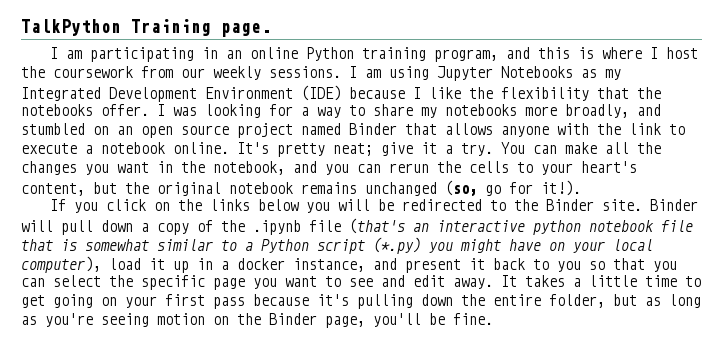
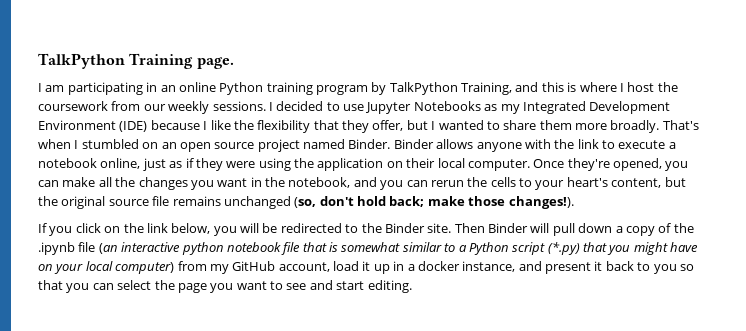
- I am participating in an online Python training program, and this is where I host the coursework from our weekly sessions.
+ I am participating in an online Python training program by TalkPython Training, and this is where I host the coursework from our weekly sessions.
- I am using Jupyter Notebooks as my Integrated Development Environment (IDE) because I like the flexibility that the notebooks offer. I was looking for a way to share my notebooks more broadly, and stumbled on an open source project named Binder that allows anyone with the link to execute a notebook online. It's pretty neat; give it a try. You can make all the changes you want in the notebook, and you can rerun the cells to your heart's content, but the original notebook remains unchanged (so, go for it!).
+ I decided to use Jupyter Notebooks as my Integrated Development Environment (IDE) because I like the flexibility that they offer, but I wanted to share them more broadly. That's when I stumbled on an open source project named Binder. Binder allows anyone with the link to execute a notebook online, just as if they were using the application on their local computer. Once they're opened, you can make all the changes you want in the notebook, and you can rerun the cells to your heart's content, but the original source file remains unchanged (so, don't hold back; make those changes!).
- If you click on the links below you will be redirected to the Binder site.
+ If you click on the link below, you will be redirected to the Binder site.
- Binder will pull down a copy of the .ipynb file (that's an interactive python notebook file that is somewhat similar to a Python script (*.py) you might have on your local computer), load it up in a docker instance, and present it back to you so that you can select the specific page you want to see and edit away. It takes a little time to get going on your first pass because it's pulling down the entire folder, but as long as you're seeing motion on the Binder page, you'll be fine.
+ Then Binder will pull down a copy of the .ipynb file (an interactive python notebook file that is somewhat similar to a Python script (*.py) that you might have on your local computer) from my GitHub account, load it up in a docker instance, and present it back to you so that you can select the page you want to see and start editing.

